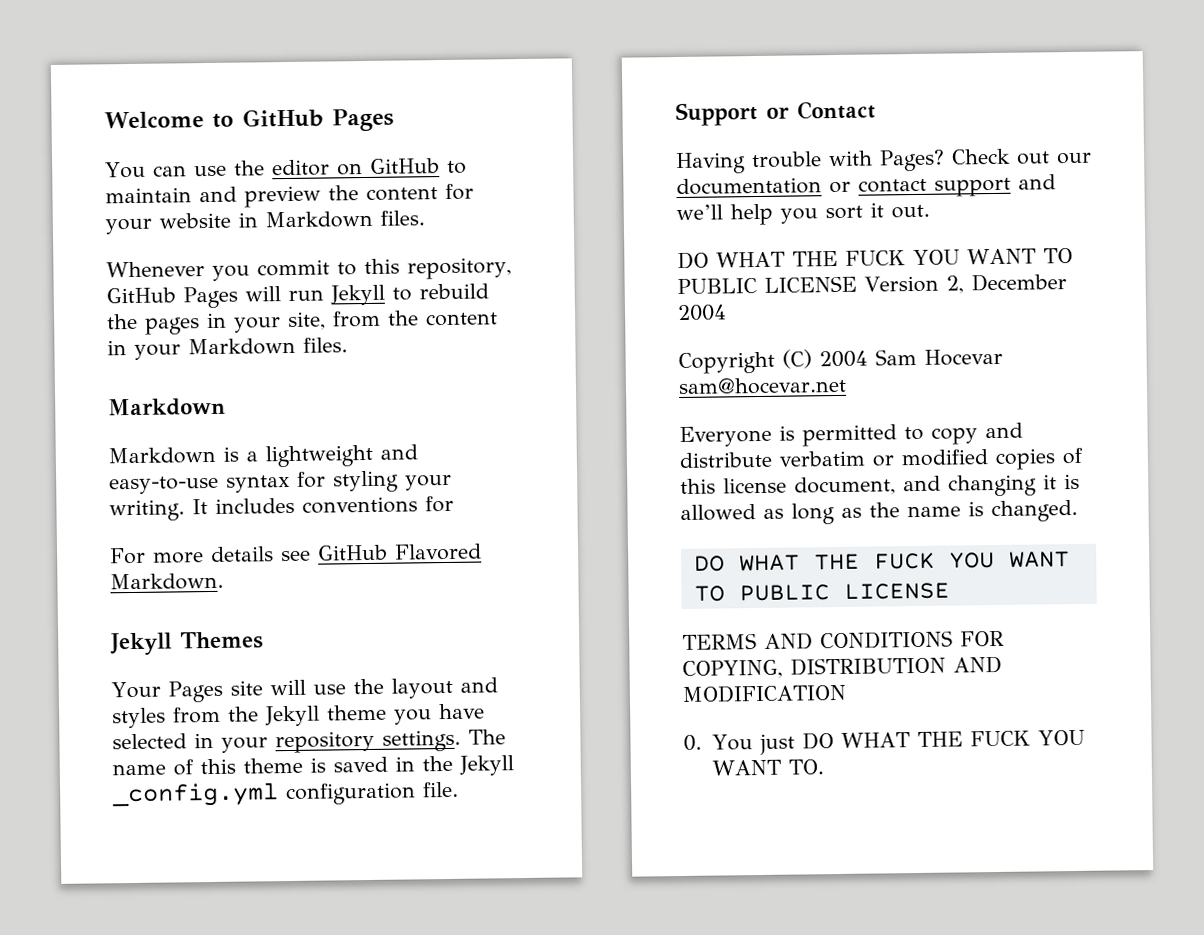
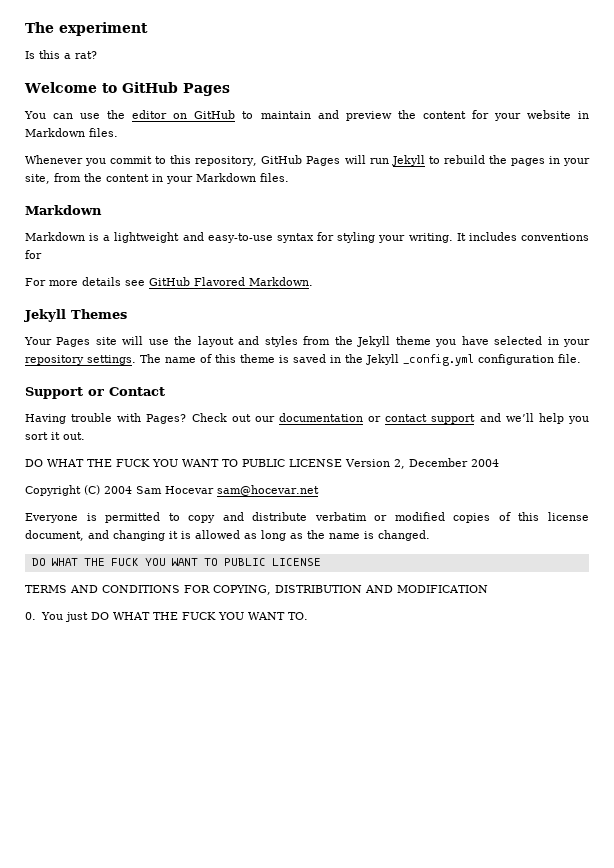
+ The experiment
+ Is this a rat?

